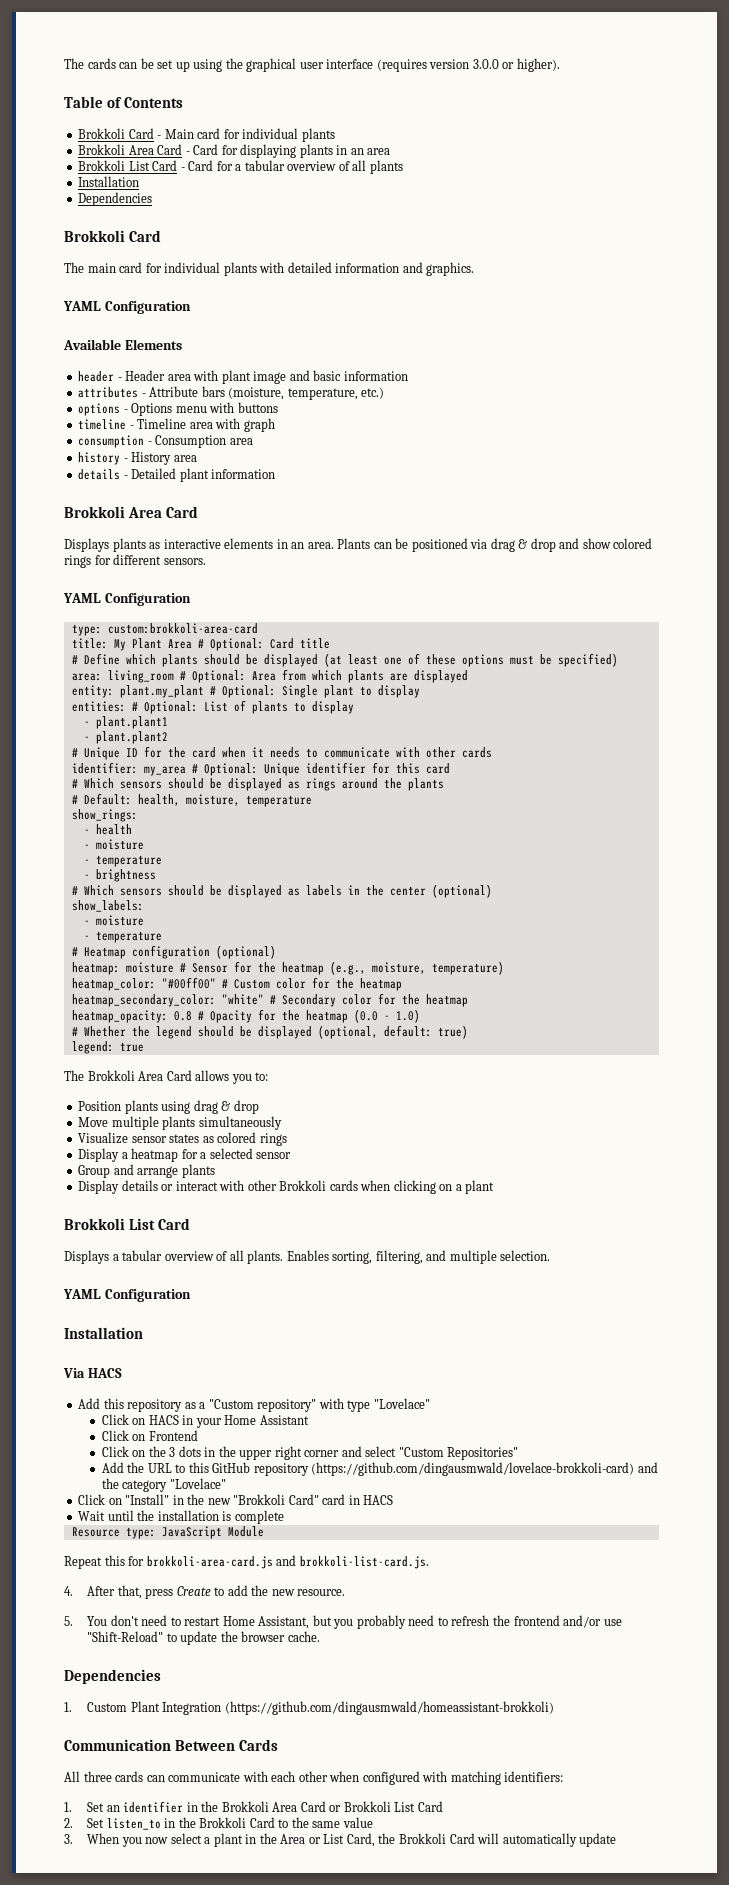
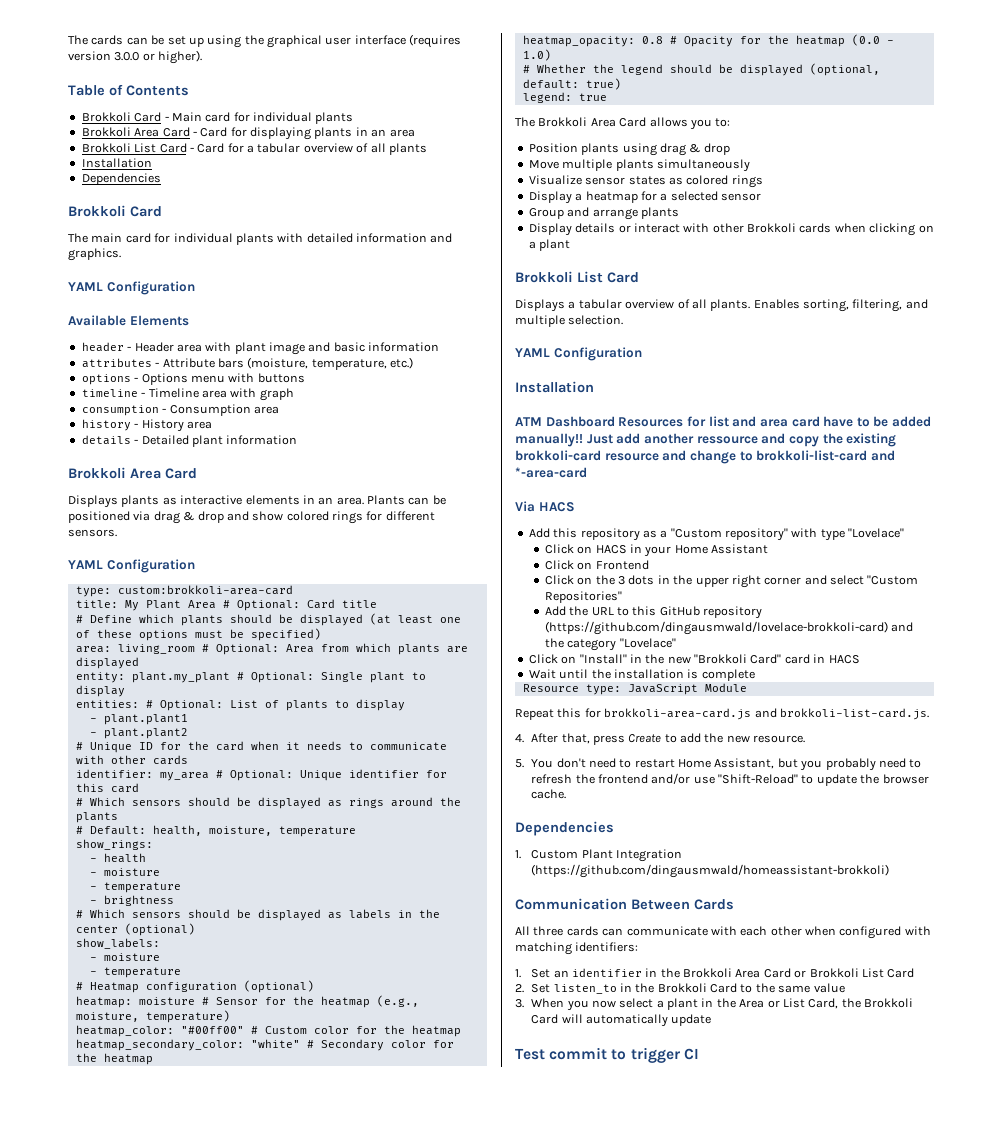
+ ATM Dashboard Resources for list and area card have to be added manually!! Just add another ressource and copy the existing brokkoli-card resource and change to brokkoli-list-card and *-area-card
+ Test commit to trigger CI

